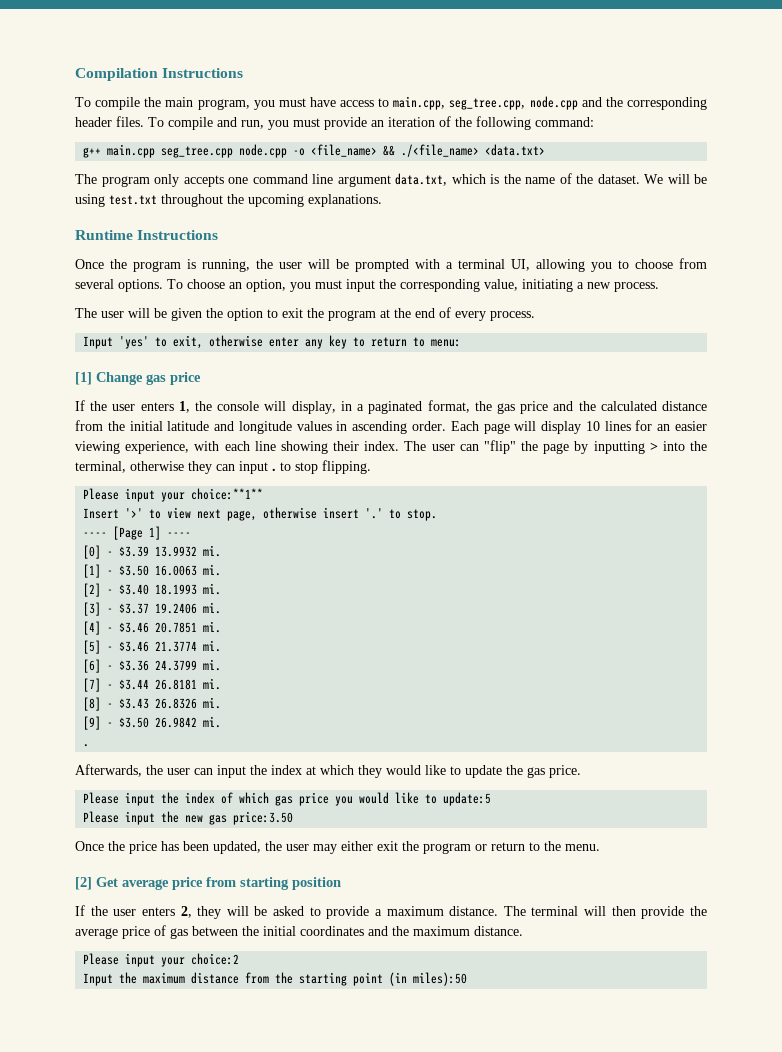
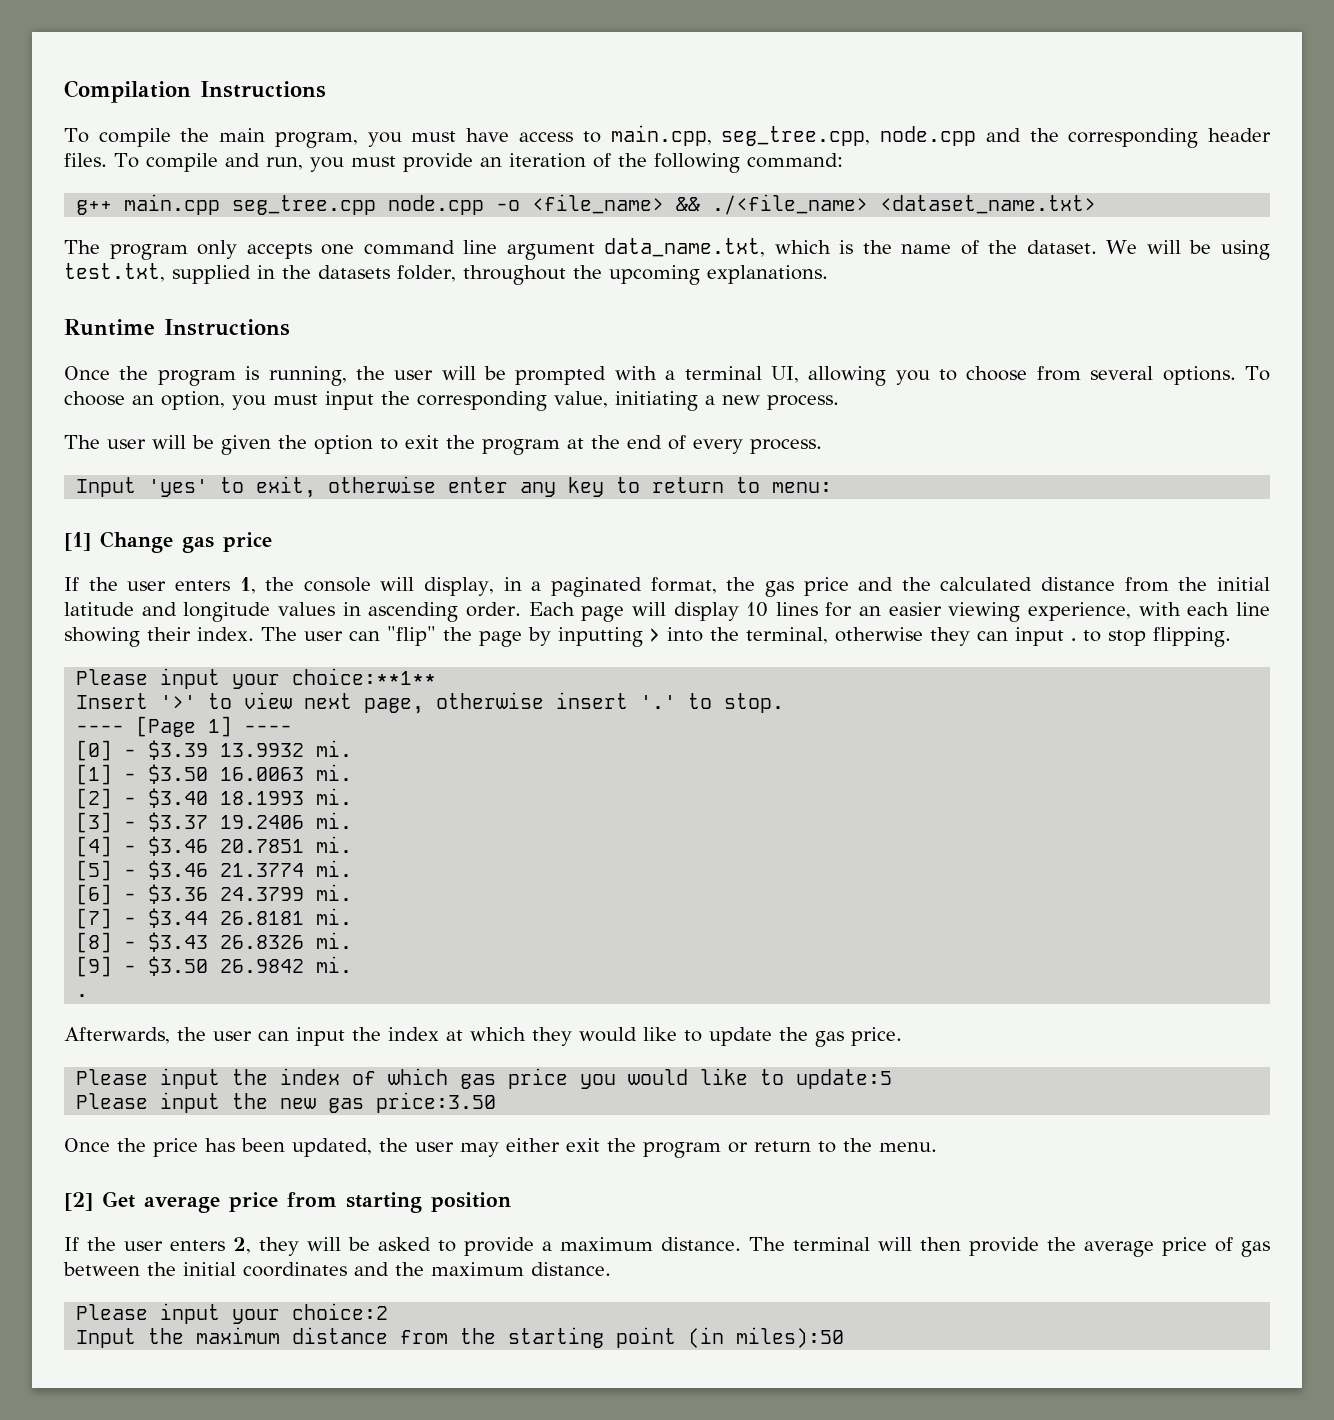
- g++ main.cpp seg_tree.cpp node.cpp -o <file_name> && ./<file_name> <data.txt>
+ g++ main.cpp seg_tree.cpp node.cpp -o <file_name> && ./<file_name> <dataset_name.txt>
- The program only accepts one command line argument data.txt, which is the name of the dataset.
+ The program only accepts one command line argument data_name.txt, which is the name of the dataset.
- We will be using test.txt throughout the upcoming explanations.
+ We will be using test.txt, supplied in the datasets folder, throughout the upcoming explanations.

